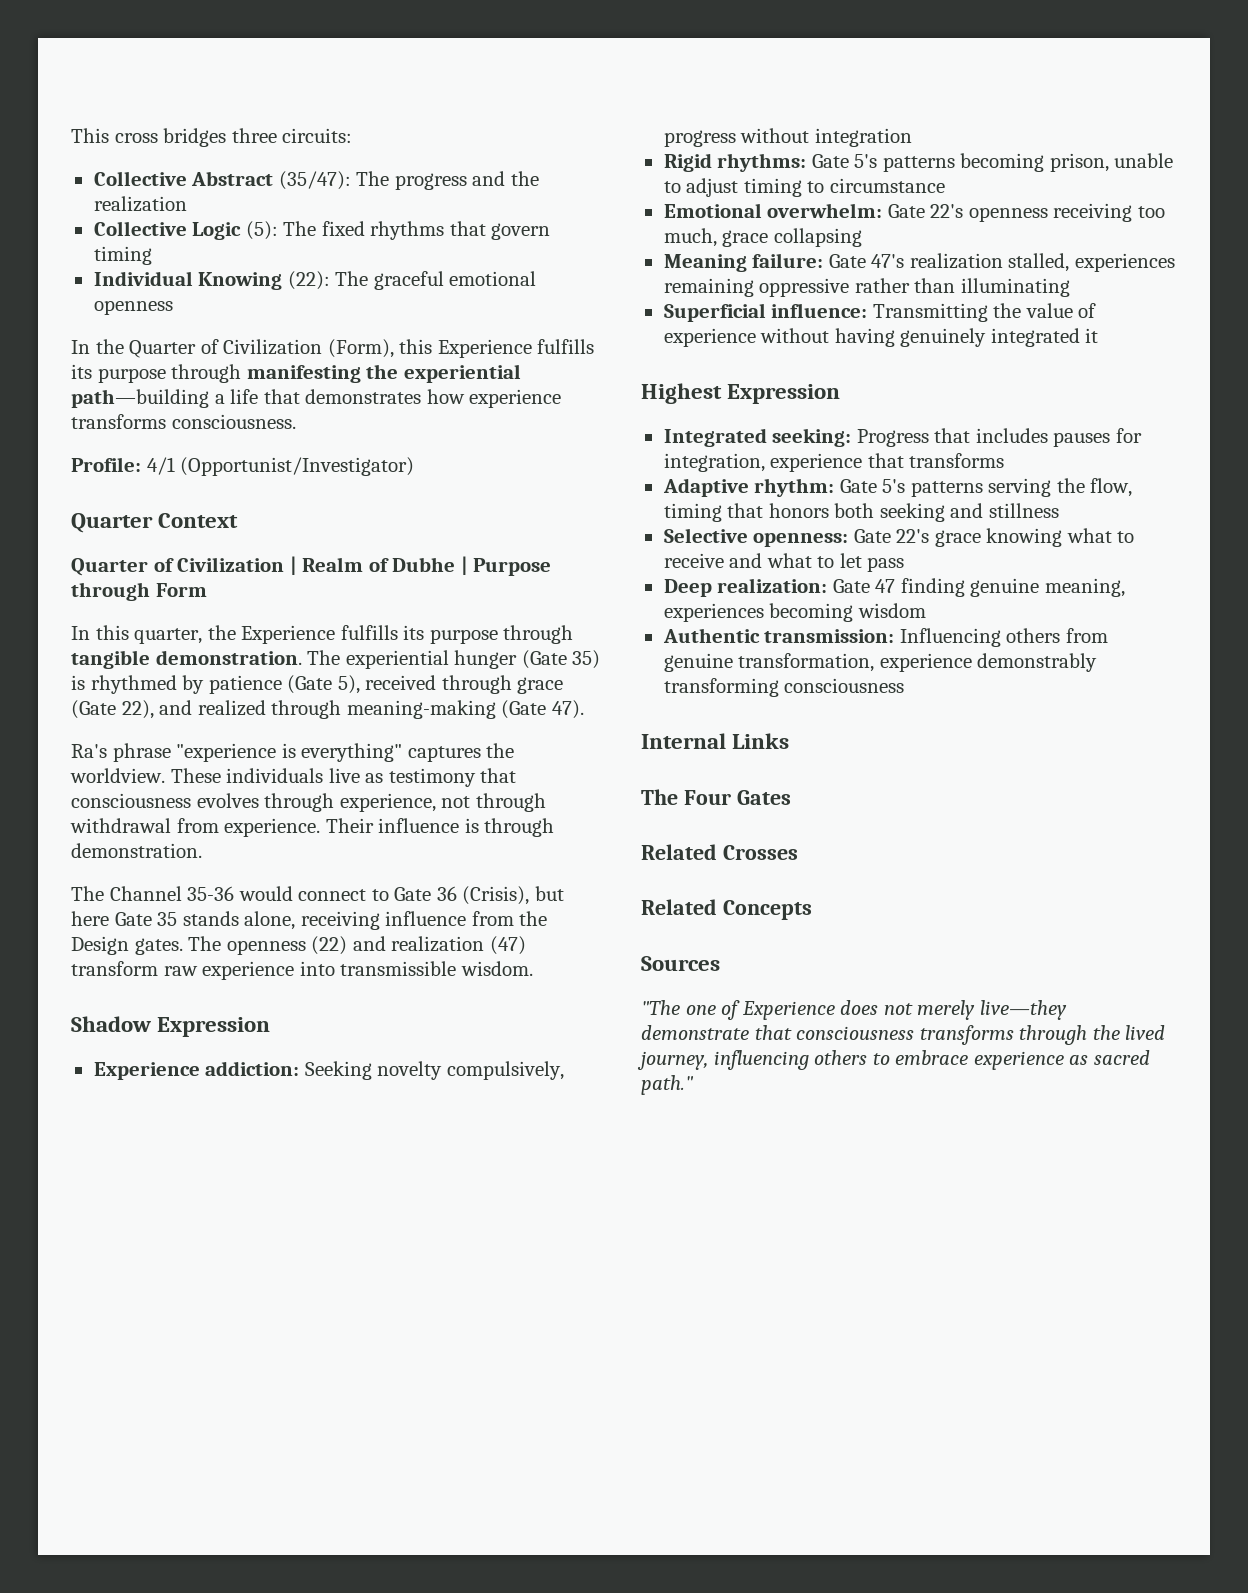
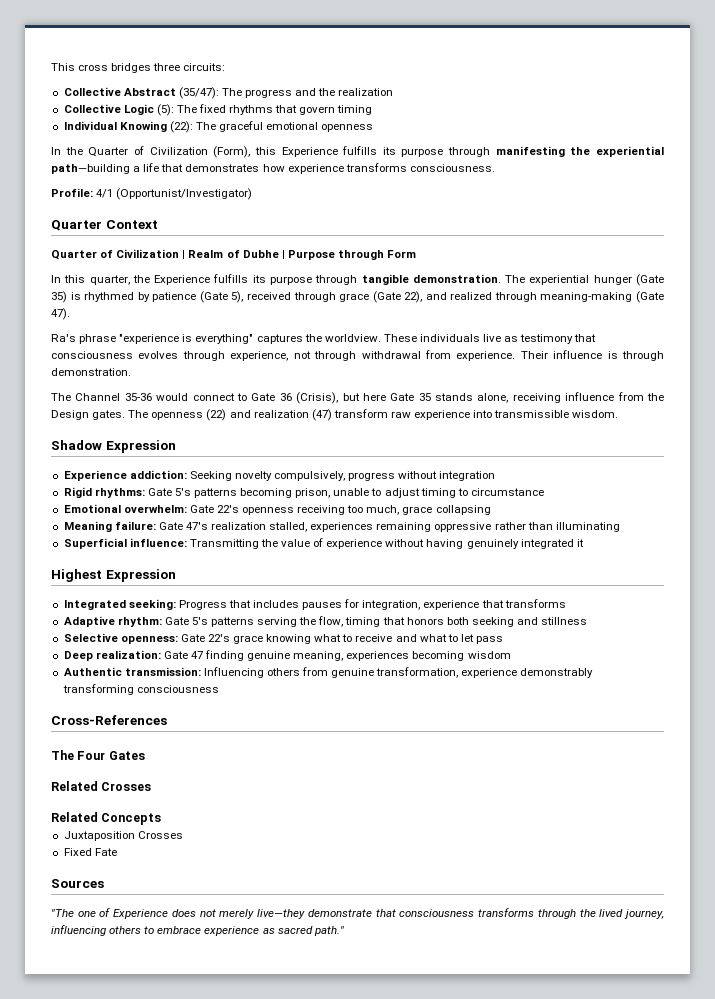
- Internal Links
+ Cross-References
+ Juxtaposition Crosses
+ Fixed Fate

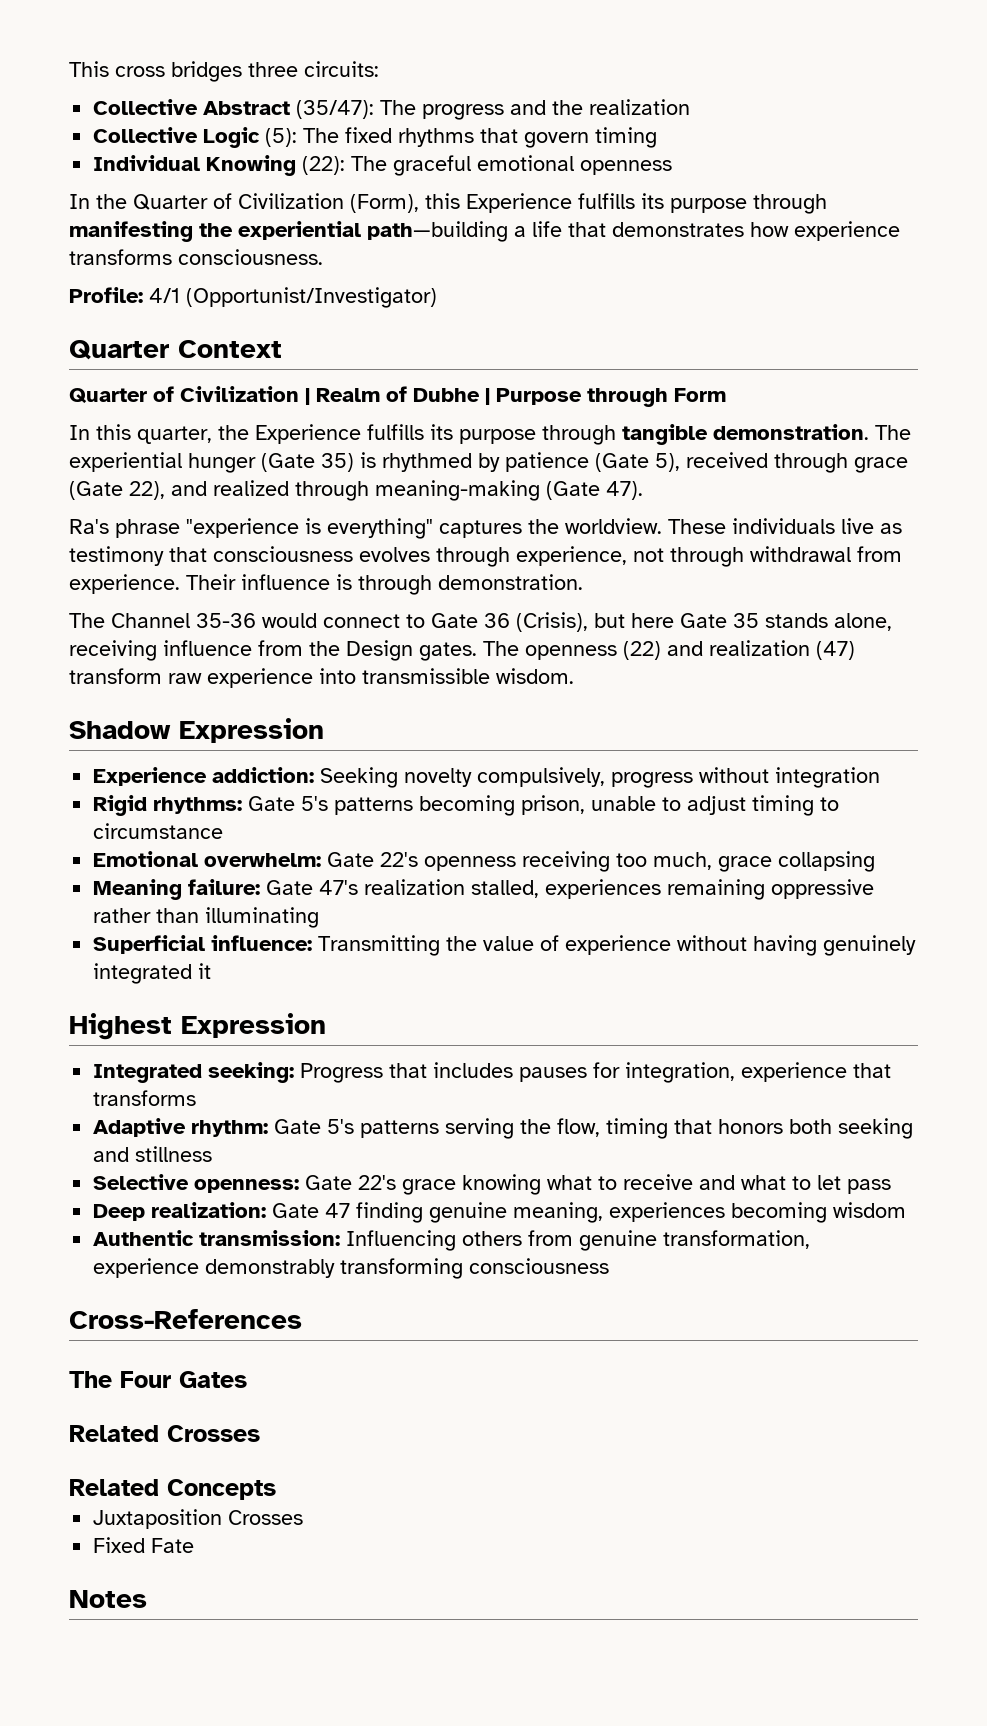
- Sources
- "The one of Experience does not merely live—they demonstrate that consciousness transforms through the lived journey, influencing others to embrace experience as sacred path."
+ Notes

